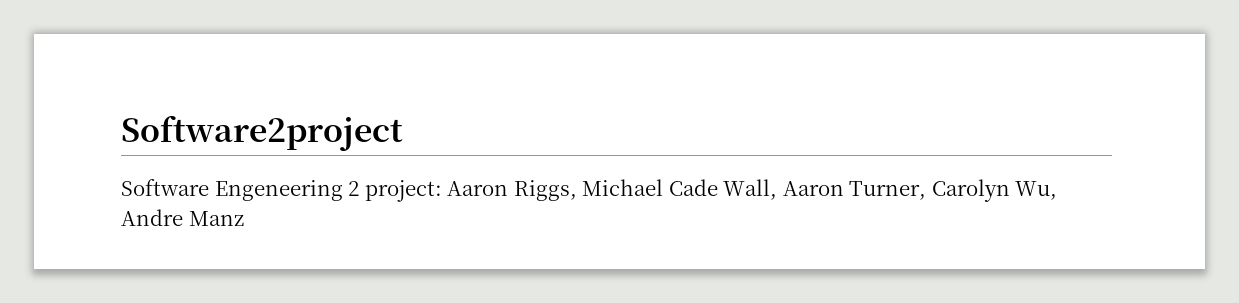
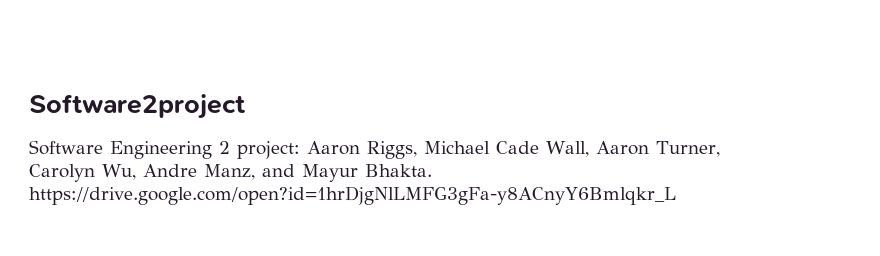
- Software Engeneering 2 project: Aaron Riggs, Michael Cade Wall, Aaron Turner, Carolyn Wu, Andre Manz
+ Software Engineering 2 project: Aaron Riggs, Michael Cade Wall, Aaron Turner, Carolyn Wu, Andre Manz, and Mayur Bhakta. https://drive.google.com/open?id=1hrDjgNlLMFG3gFa-y8ACnyY6Bmlqkr_L

